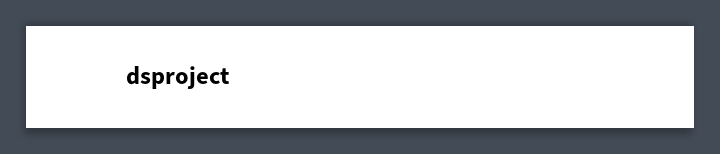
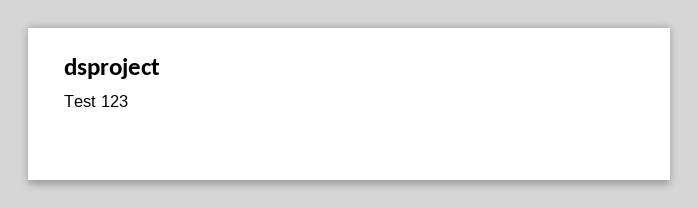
+ Test 123

